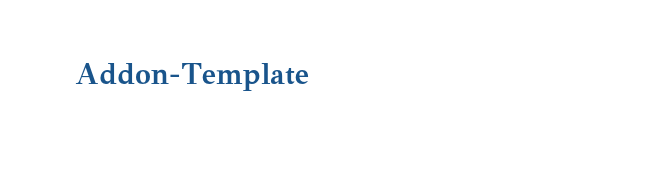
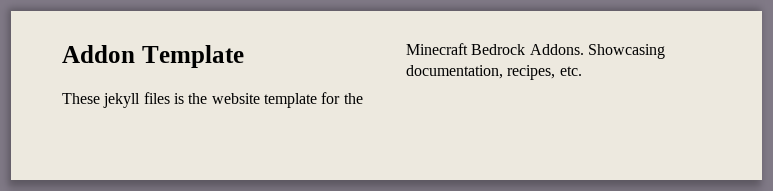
- Addon-Template
+ Addon Template
+ These jekyll files is the website template for the Minecraft Bedrock Addons. Showcasing documentation, recipes, etc.

